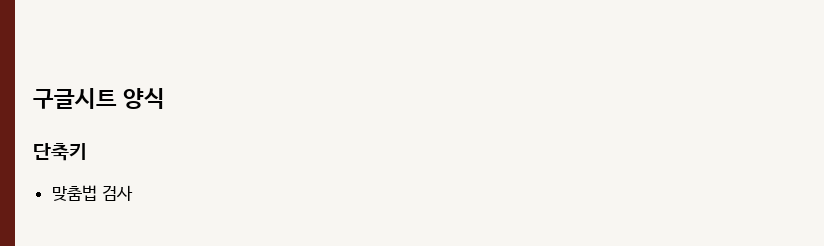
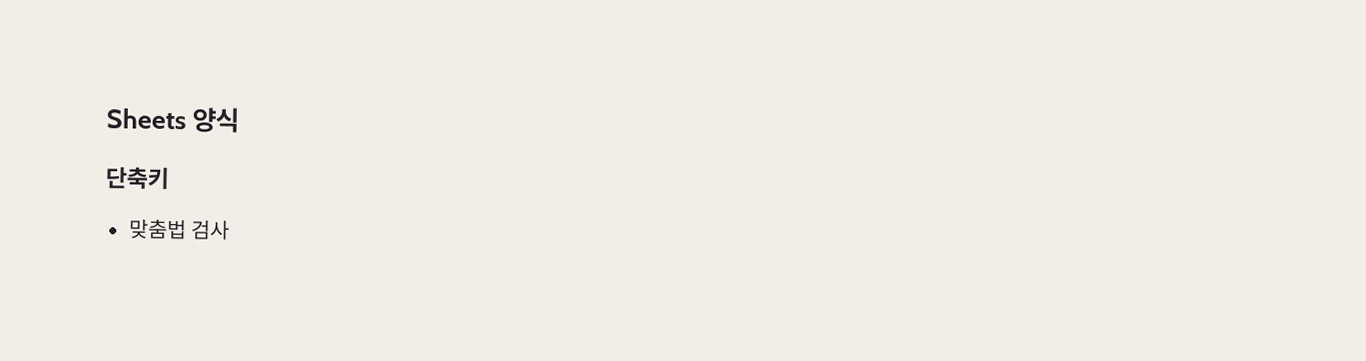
- 구글시트 양식
+ Sheets 양식

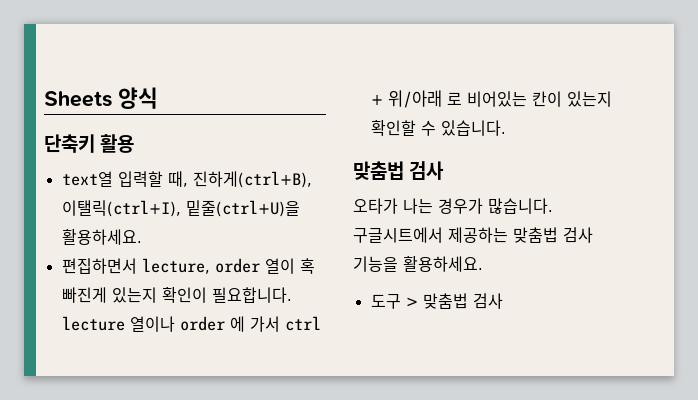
- 단축키
+ 단축키 활용
+ text열 입력할 때, 진하게(ctrl+B), 이탤릭(ctrl+I), 밑줄(ctrl+U)을 활용하세요.
+ 편집하면서 lecture, order 열이 혹 빠진게 있는지 확인이 필요합니다. lecture 열이나 order 에 가서 ctrl + 위/아래 로 비어있는 칸이 있는지 확인할 수 있습니다.
  맞춤법 검사
+ 오타가 나는 경우가 많습니다. 구글시트에서 제공하는 맞춤법 검사 기능을 활용하세요.
+ 도구 > 맞춤법 검사

